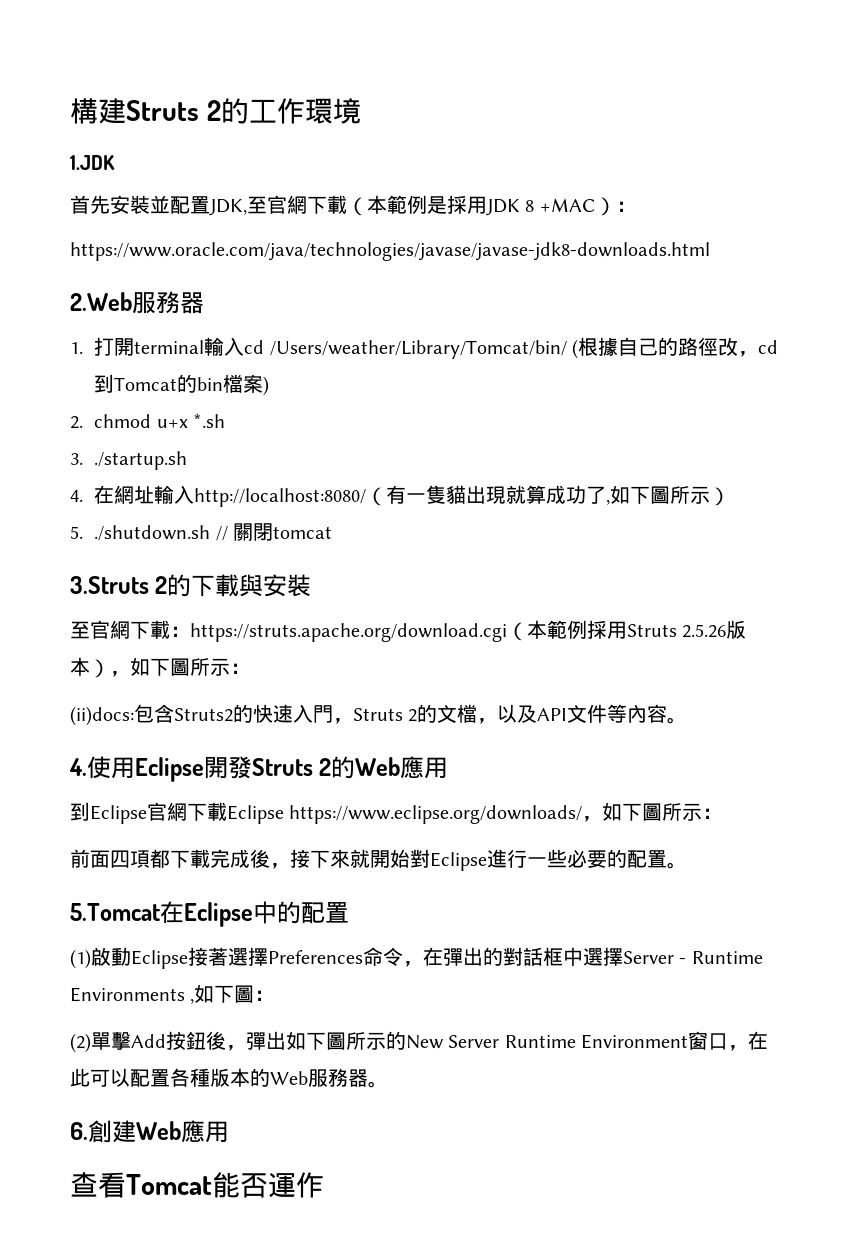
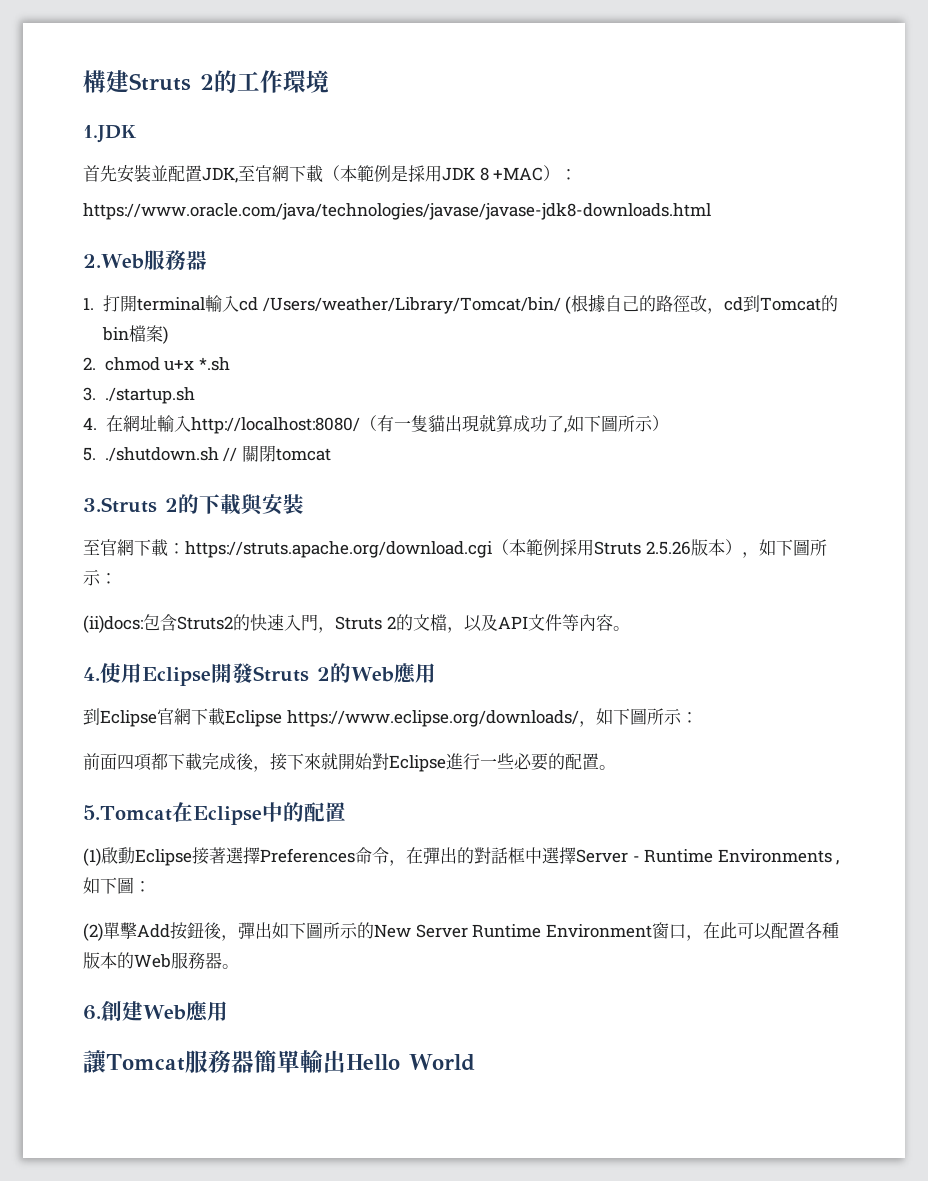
- 查看Tomcat能否運作
+ 讓Tomcat服務器簡單輸出Hello World

